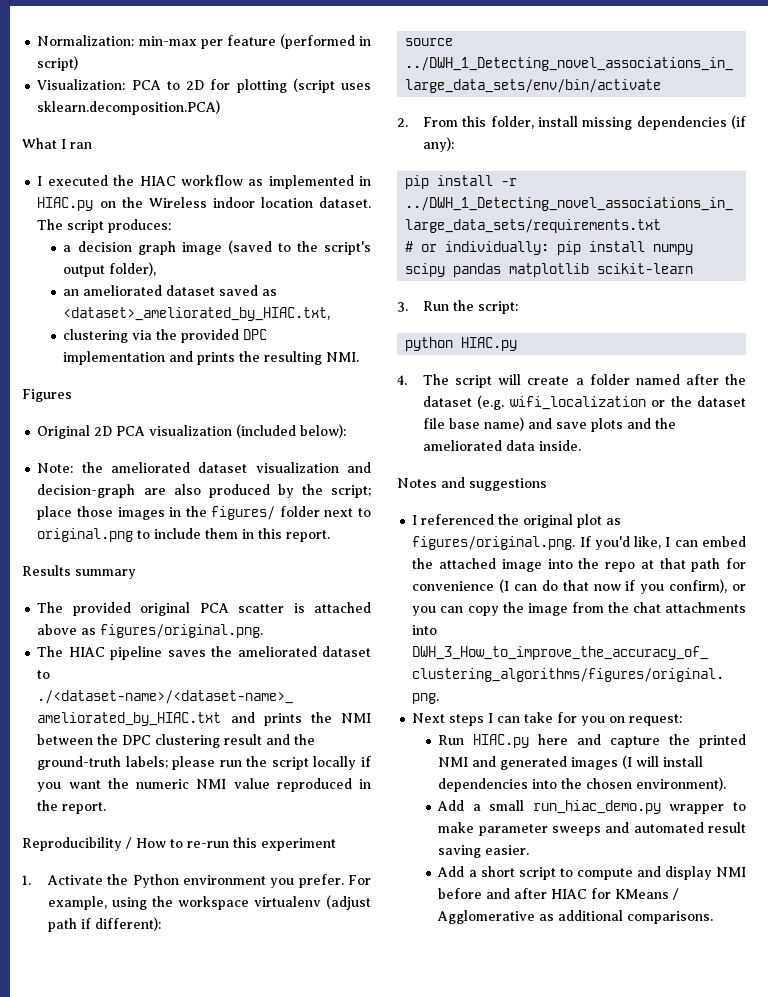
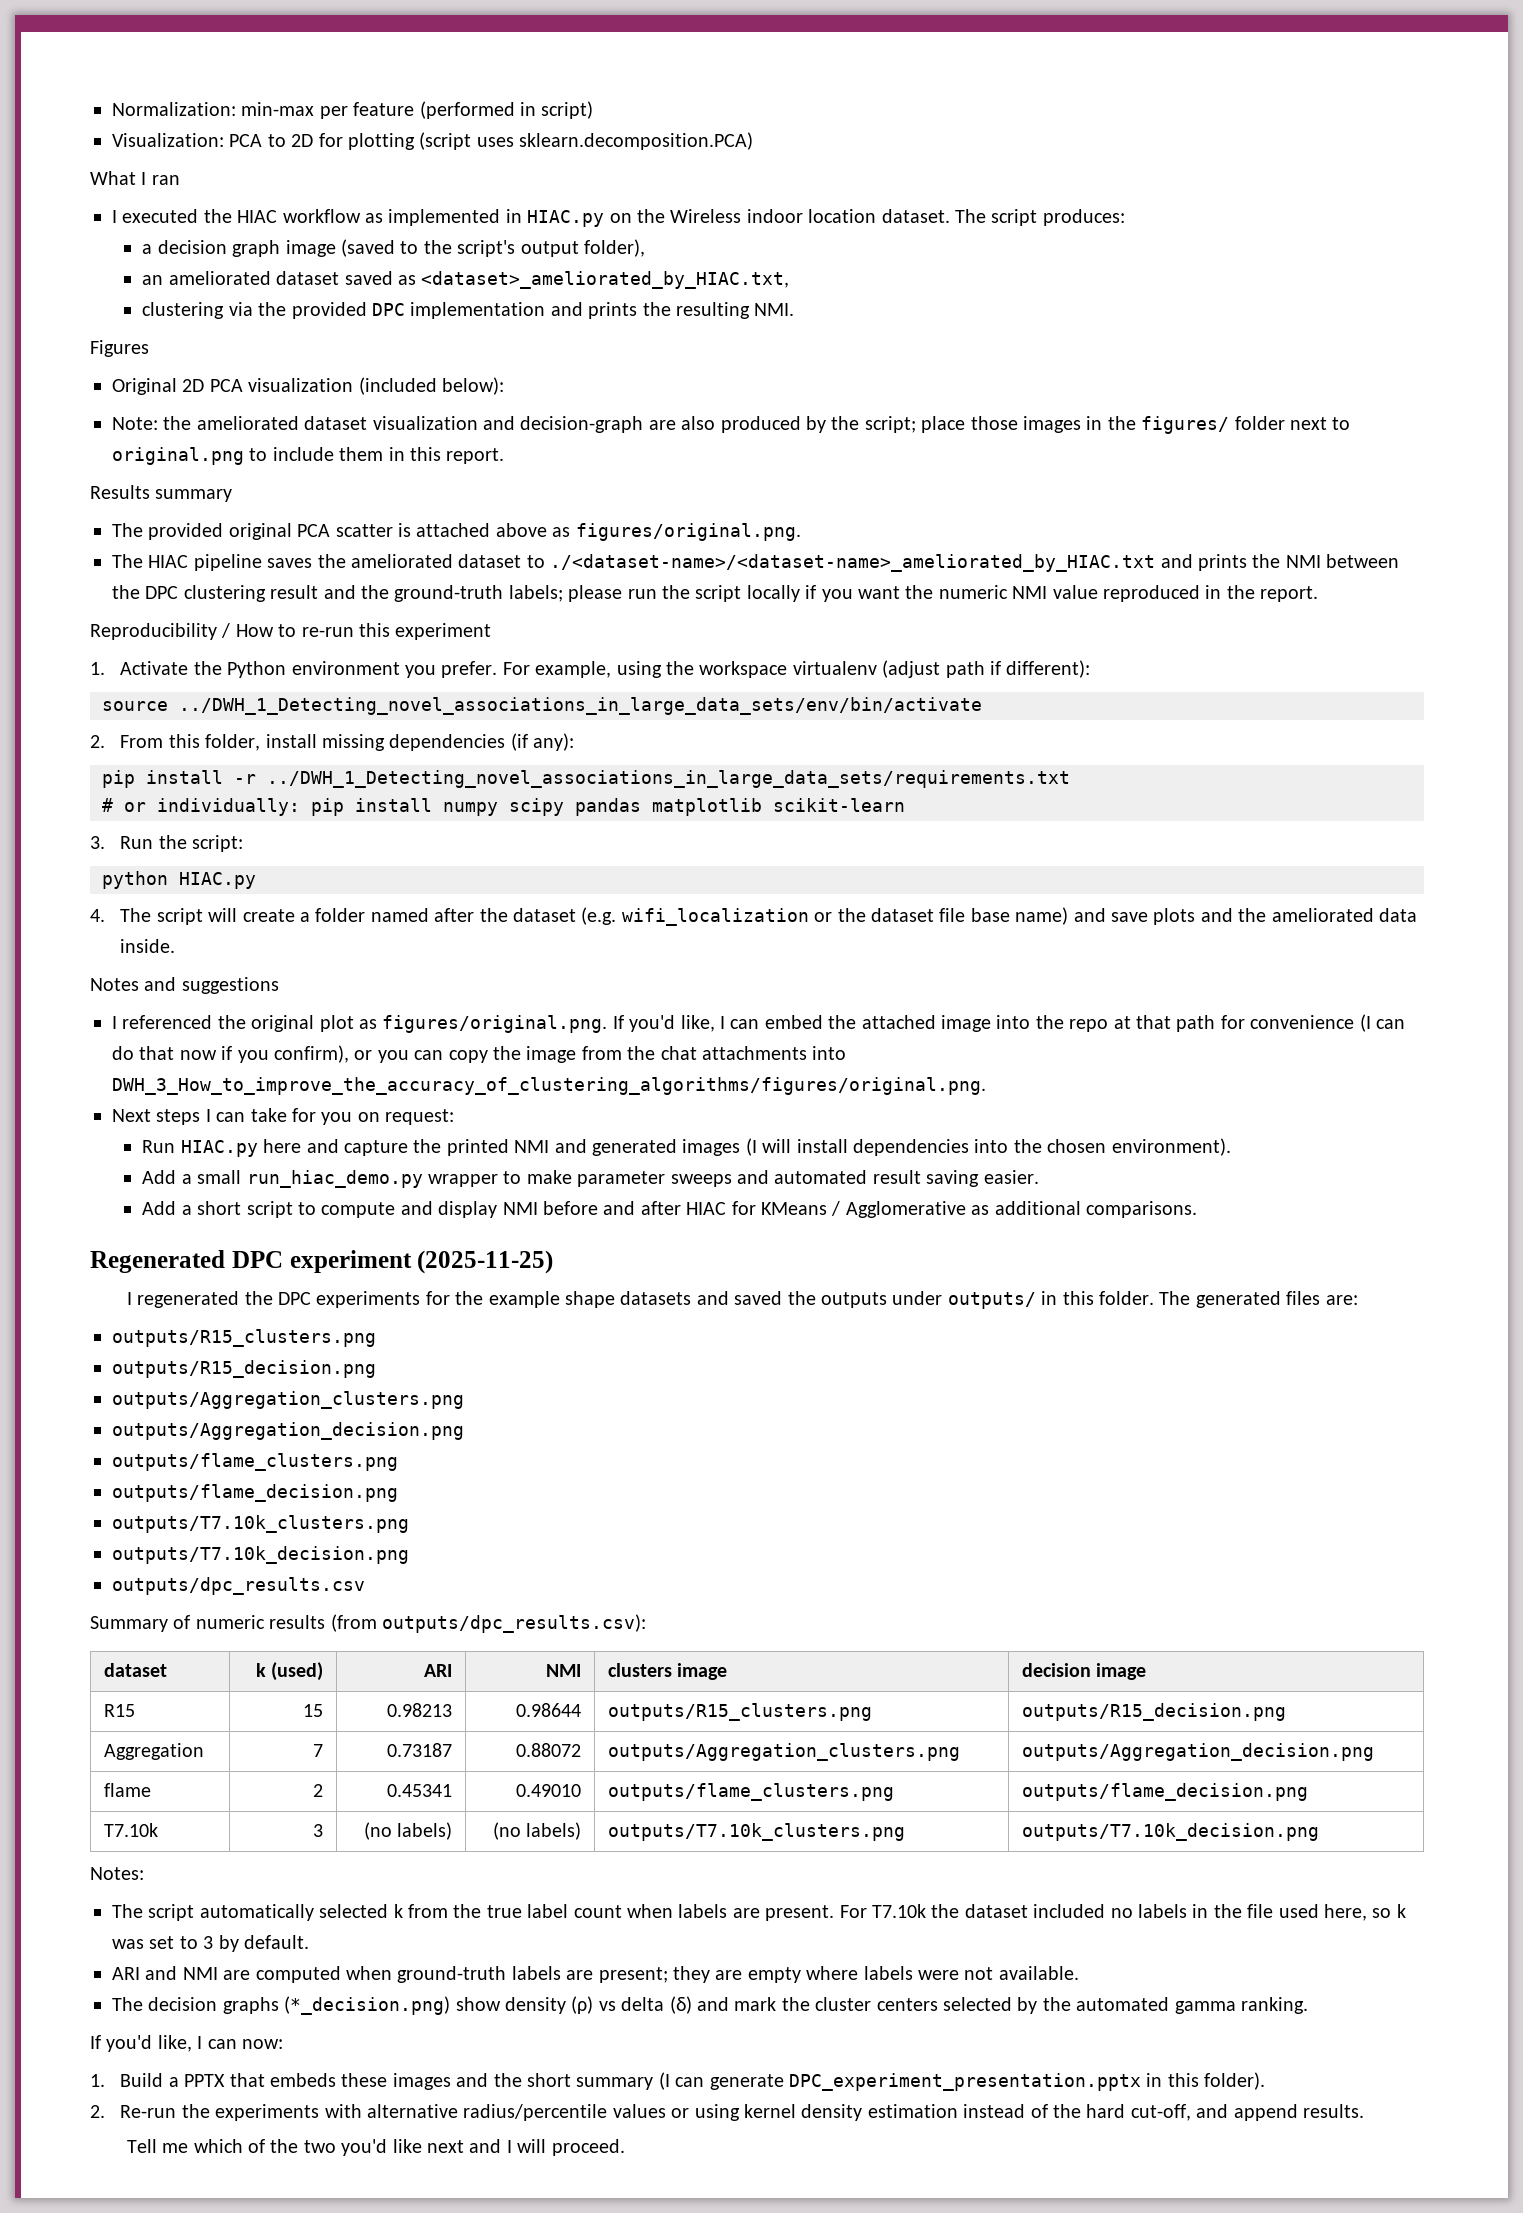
+ Regenerated DPC experiment (2025-11-25)
+ I regenerated the DPC experiments for the example shape datasets and saved the outputs under outputs/ in this folder. The generated files are:
+ outputs/R15_clusters.png
+ outputs/R15_decision.png
+ outputs/Aggregation_clusters.png
+ outputs/Aggregation_decision.png
+ outputs/flame_clusters.png
+ outputs/flame_decision.png
+ outputs/T7.10k_clusters.png
+ outputs/T7.10k_decision.png
+ outputs/dpc_results.csv
+ Summary of numeric results (from outputs/dpc_results.csv):
+ dataset | k (used) | ARI | NMI | clusters image | decision image
+ R15 | 15 | 0.98213 | 0.98644 | outputs/R15_clusters.png | outputs/R15_decision.png
+ Aggregation | 7 | 0.73187 | 0.88072 | outputs/Aggregation_clusters.png | outputs/Aggregation_decision.png
+ flame | 2 | 0.45341 | 0.49010 | outputs/flame_clusters.png | outputs/flame_decision.png
+ T7.10k | 3 | (no labels) | (no labels) | outputs/T7.10k_clusters.png | outputs/T7.10k_decision.png
+ Notes:
+ The script automatically selected k from the true label count when labels are present. For T7.10k the dataset included no labels in the file used here, so k was set to 3 by default.
+ ARI and NMI are computed when ground-truth labels are present; they are empty where labels were not available.
+ The decision graphs (*_decision.png) show density (ρ) vs delta (δ) and mark the cluster centers selected by the automated gamma ranking.
+ If you'd like, I can now:
+ 1. Build a PPTX that embeds these images and the short summary (I can generate DPC_experiment_presentation.pptx in this folder).
+ 2. Re-run the experiments with alternative radius/percentile values or using kernel density estimation instead of the hard cut-off, and append results.
+ Tell me which of the two you'd like next and I will proceed.

